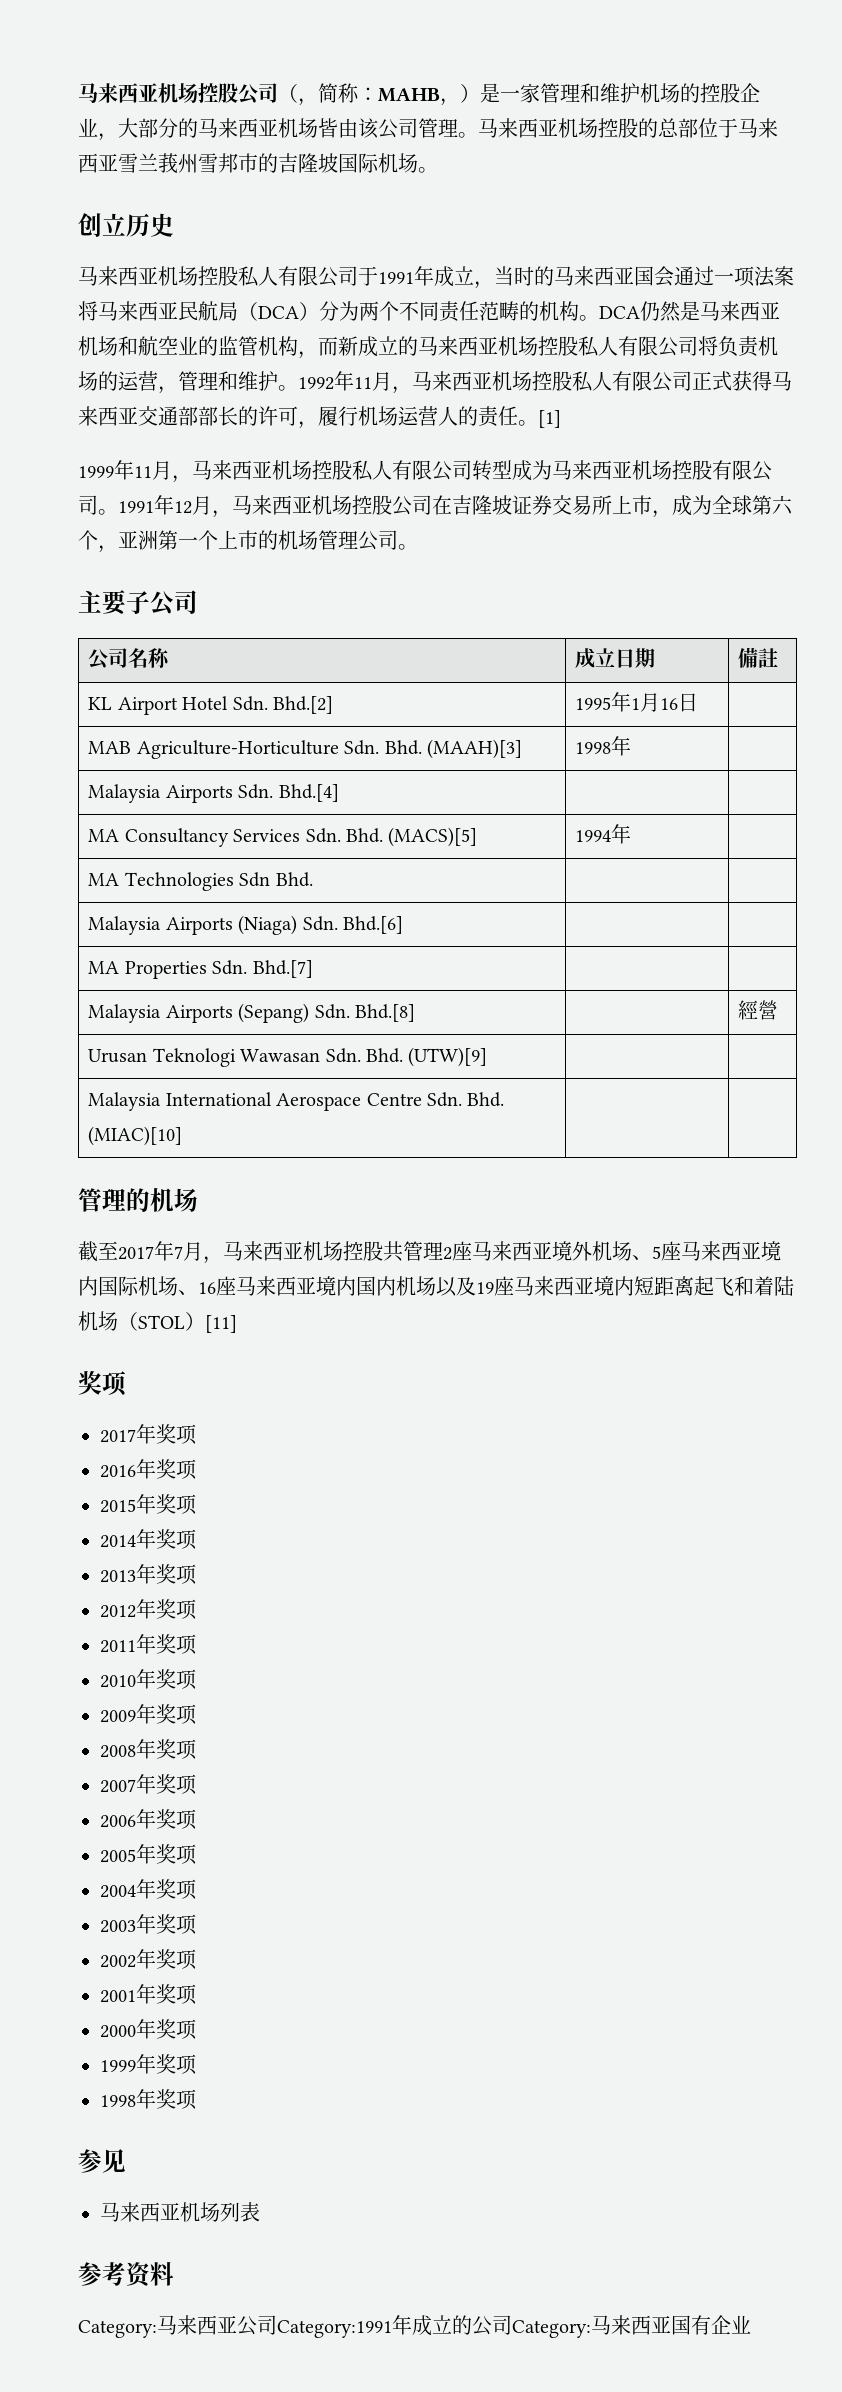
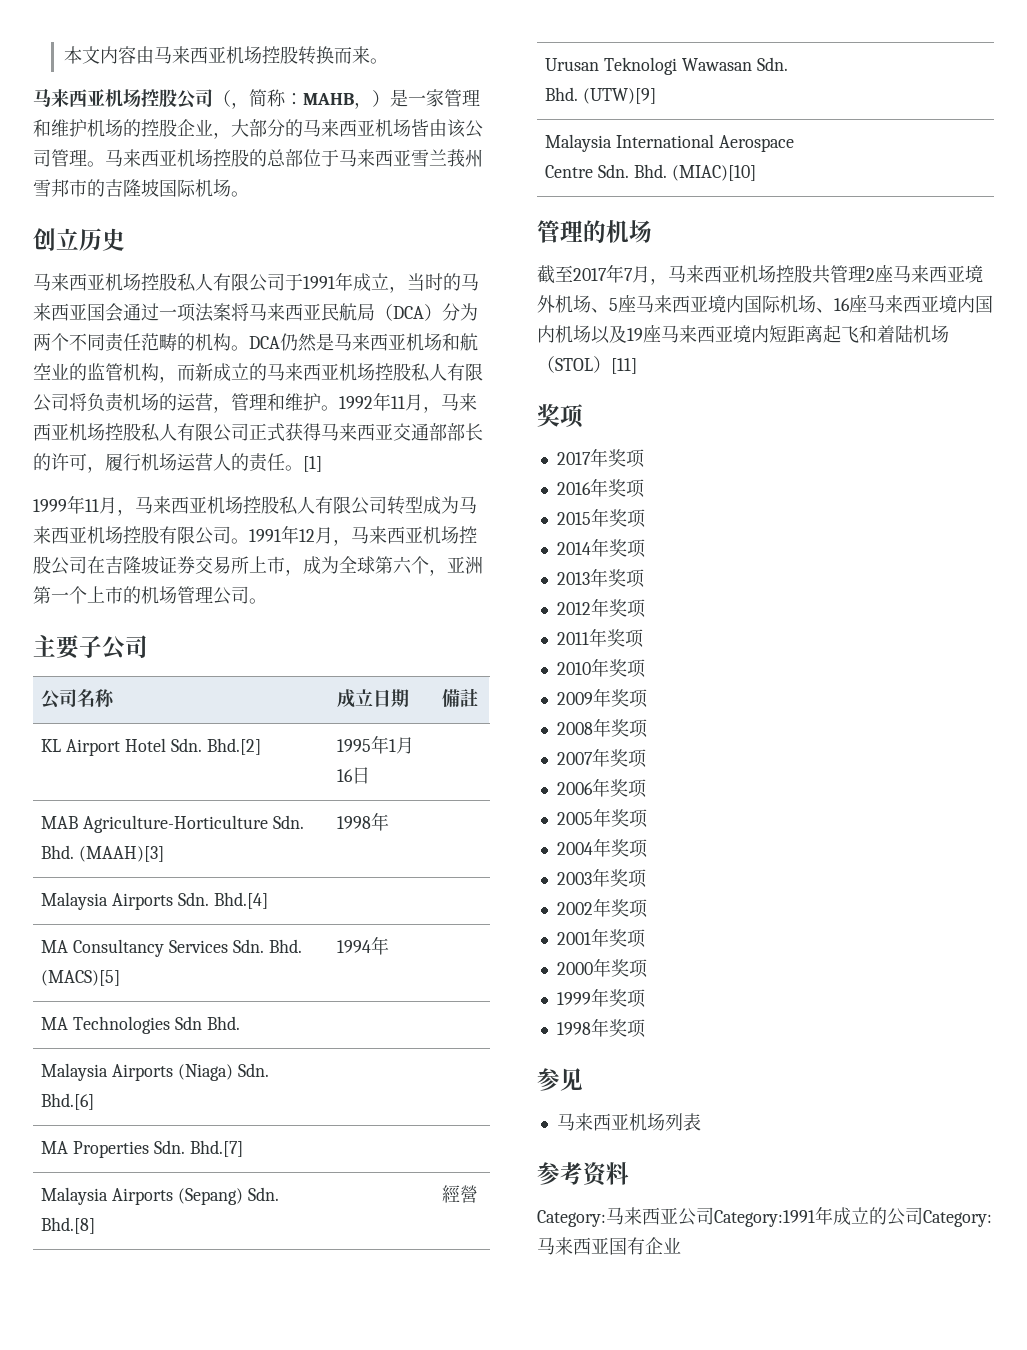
+ 本文内容由马来西亚机场控股转换而来。

